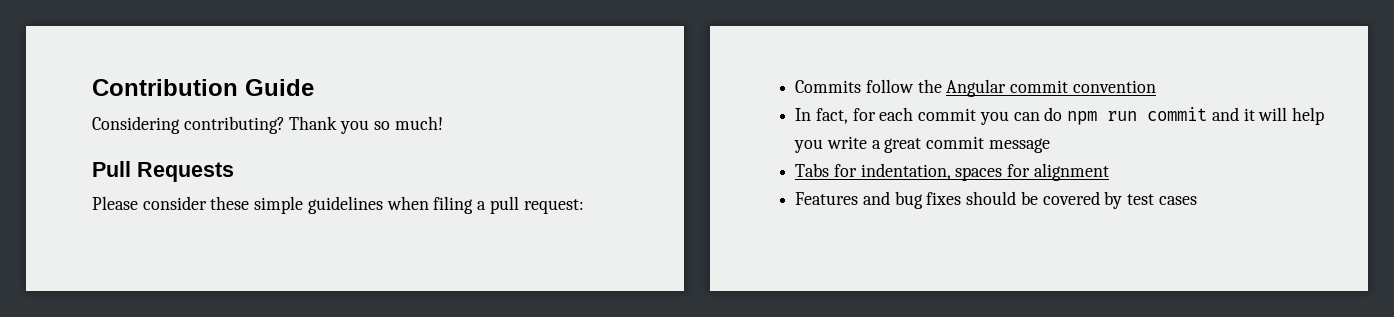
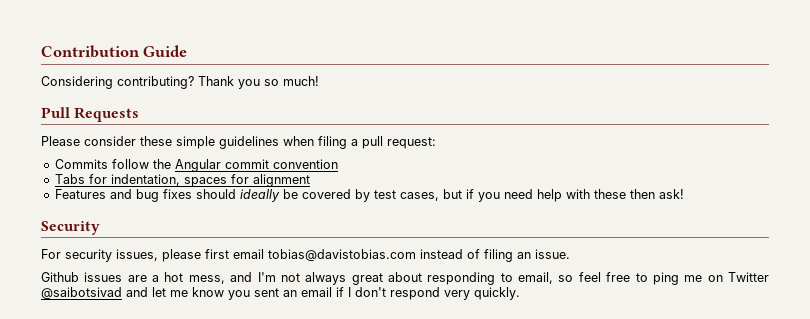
- In fact, for each commit you can do npm run commit and it will help you write a great commit message
- Features and bug fixes should be covered by test cases
+ Features and bug fixes should ideally be covered by test cases, but if you need help with these then ask!
+ Security
+ For security issues, please first email tobias@davistobias.com instead of filing an issue.
+ Github issues are a hot mess, and I'm not always great about responding to email, so feel free to ping me on Twitter @saibotsivad and let me know you sent an email if I don't respond very quickly.

